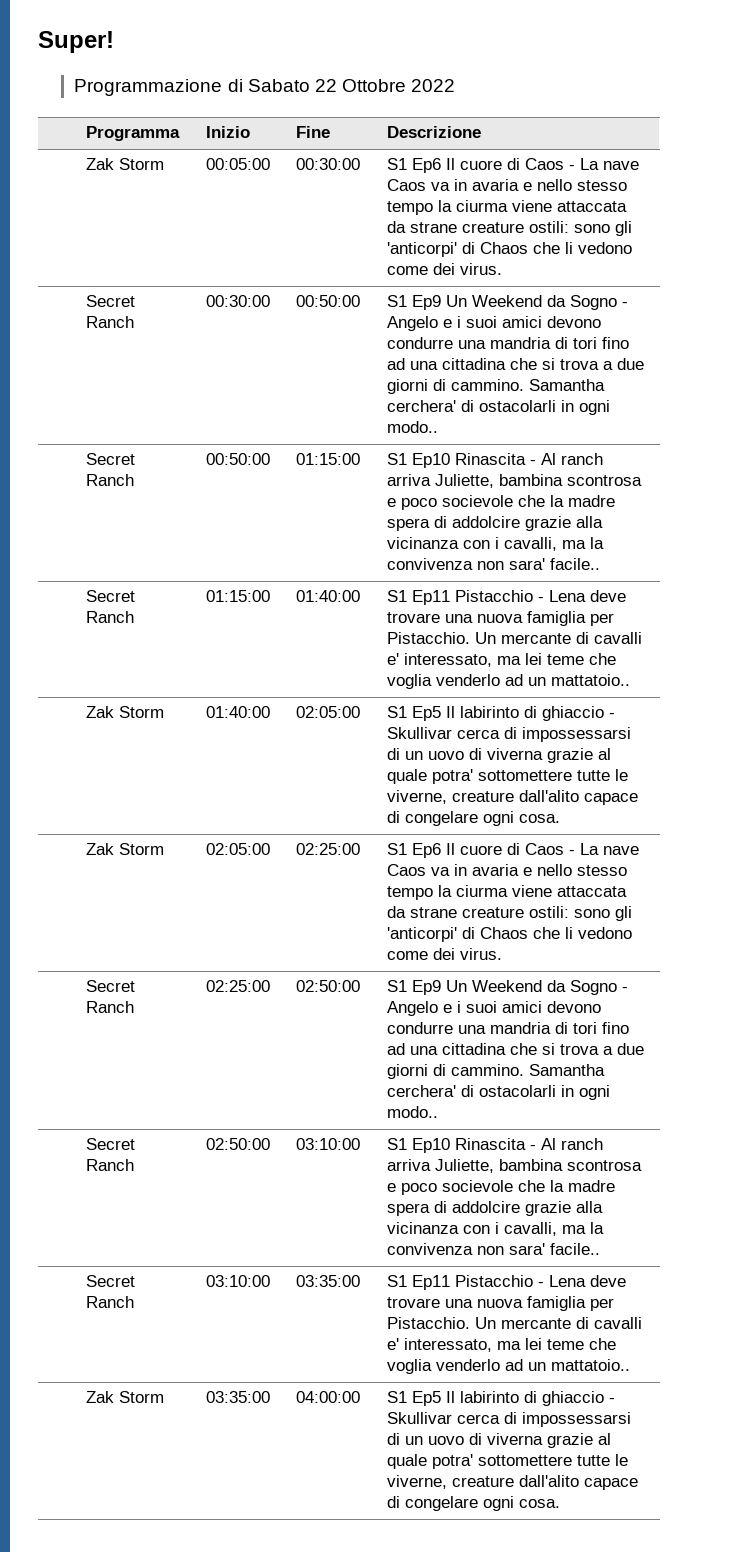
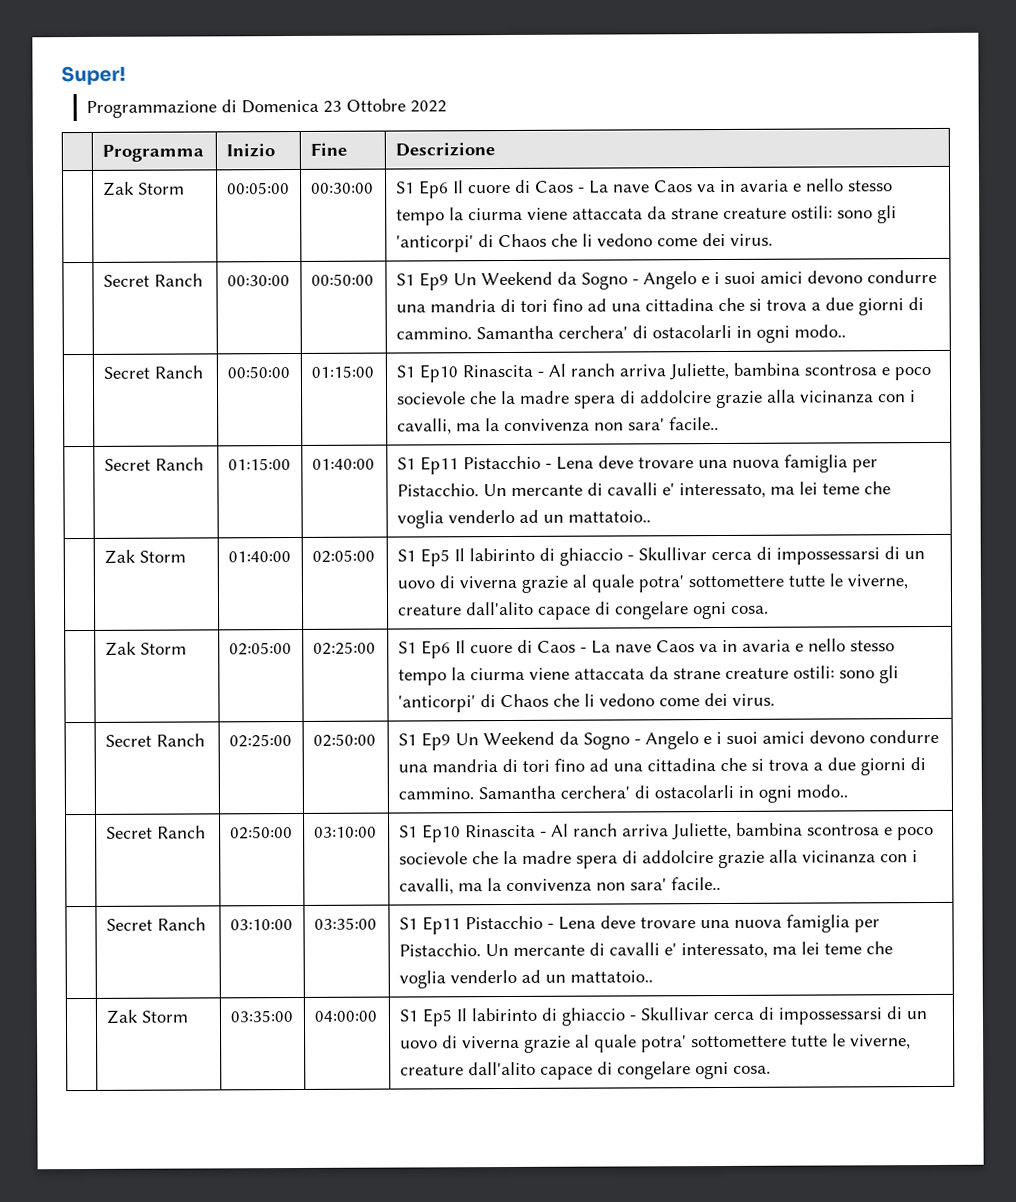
- Programmazione di Sabato 22 Ottobre 2022
+ Programmazione di Domenica 23 Ottobre 2022

